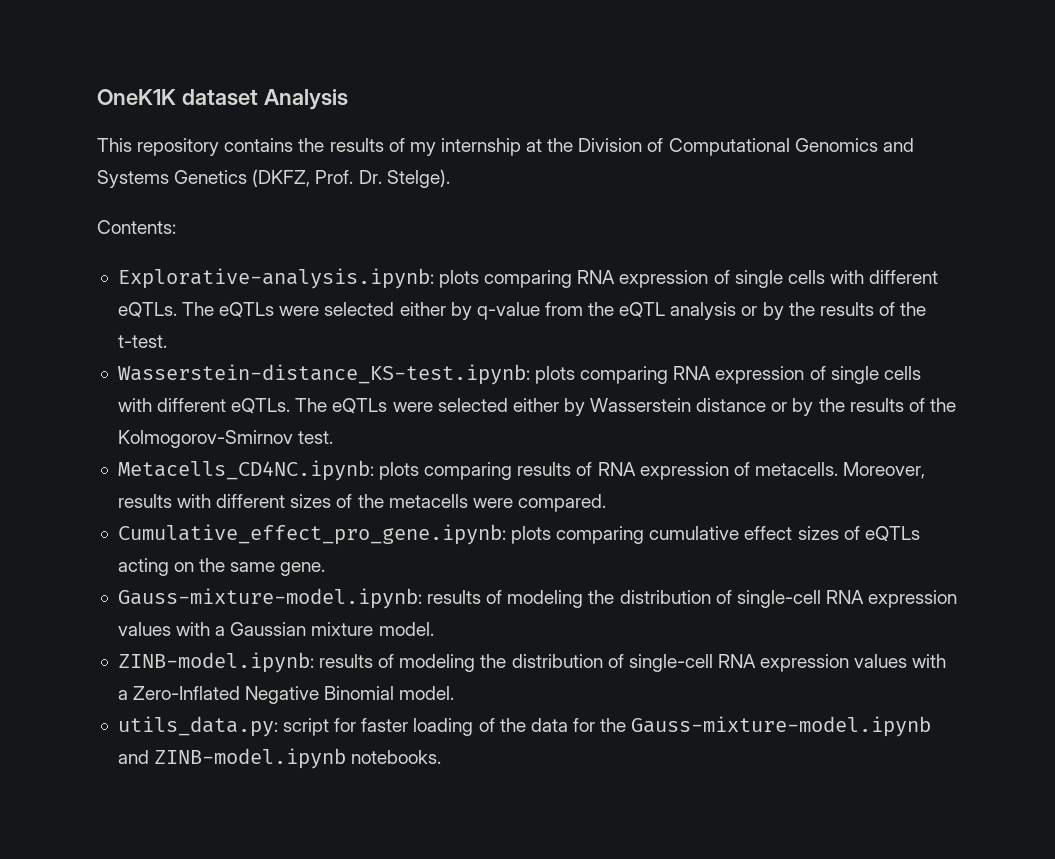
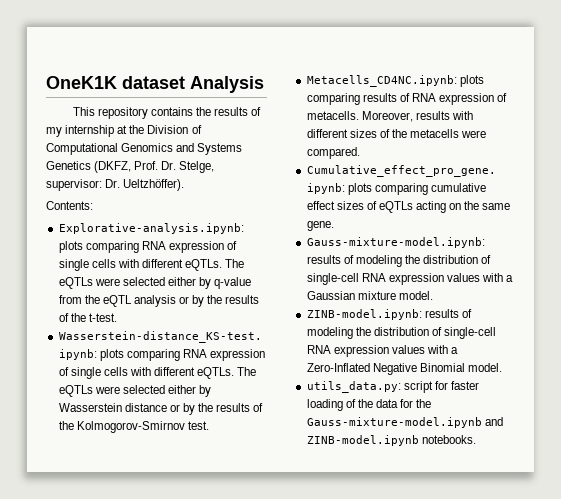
- This repository contains the results of my internship at the Division of Computational Genomics and Systems Genetics (DKFZ, Prof. Dr. Stelge).
+ This repository contains the results of my internship at the Division of Computational Genomics and Systems Genetics (DKFZ, Prof. Dr. Stelge, supervisor: Dr. Ueltzhöffer).

